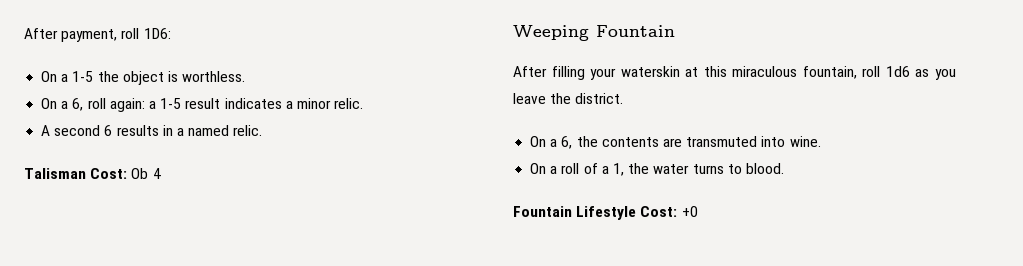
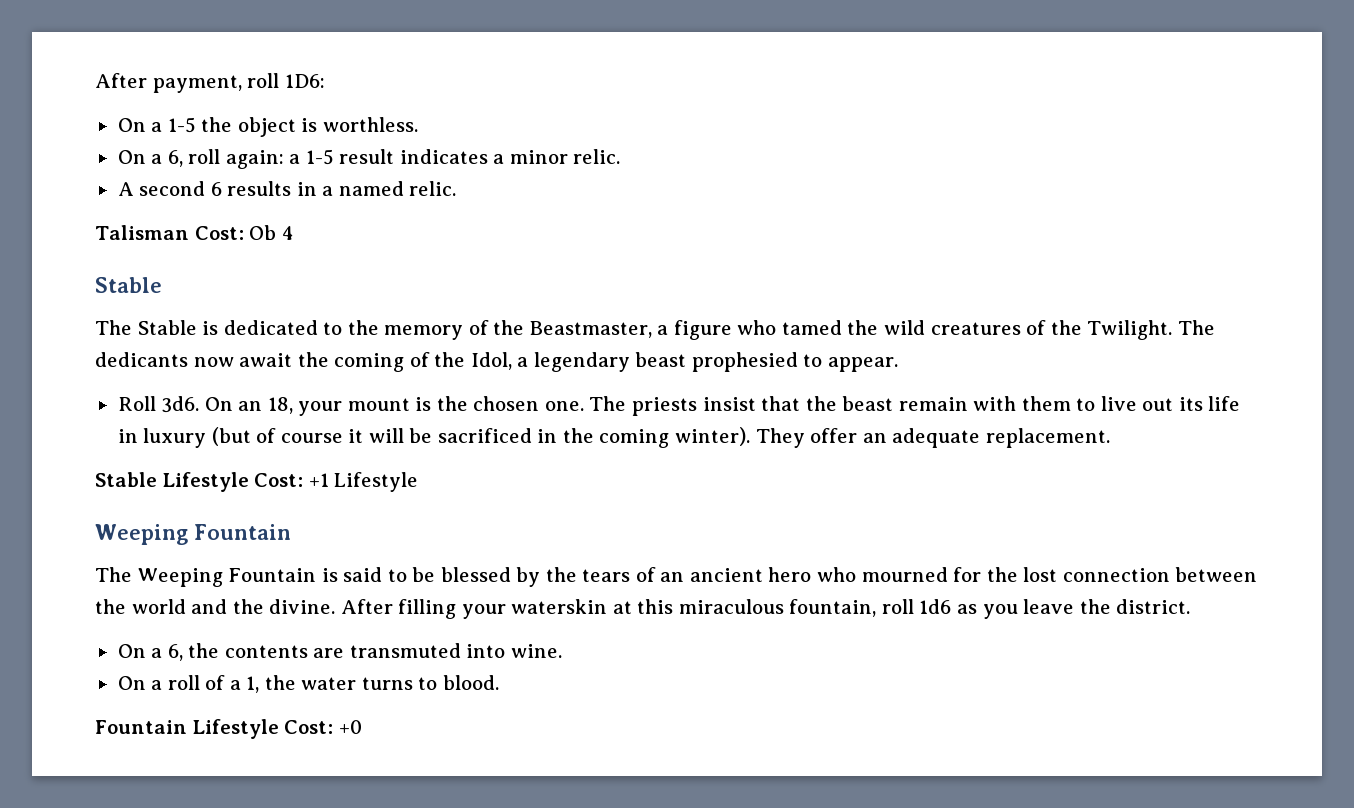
  Talisman Cost: Ob 4
+ Stable
+ The Stable is dedicated to the memory of the Beastmaster, a figure who tamed the wild creatures of the Twilight. The dedicants now await the coming of the Idol, a legendary beast prophesied to appear.
+ Roll 3d6. On an 18, your mount is the chosen one. The priests insist that the beast remain with them to live out its life in luxury (but of course it will be sacrificed in the coming winter). They offer an adequate replacement.
+ Stable Lifestyle Cost: +1 Lifestyle
  Weeping Fountain
- After filling your waterskin at this miraculous fountain, roll 1d6 as you leave the district.
+ The Weeping Fountain is said to be blessed by the tears of an ancient hero who mourned for the lost connection between the world and the divine. After filling your waterskin at this miraculous fountain, roll 1d6 as you leave the district.

